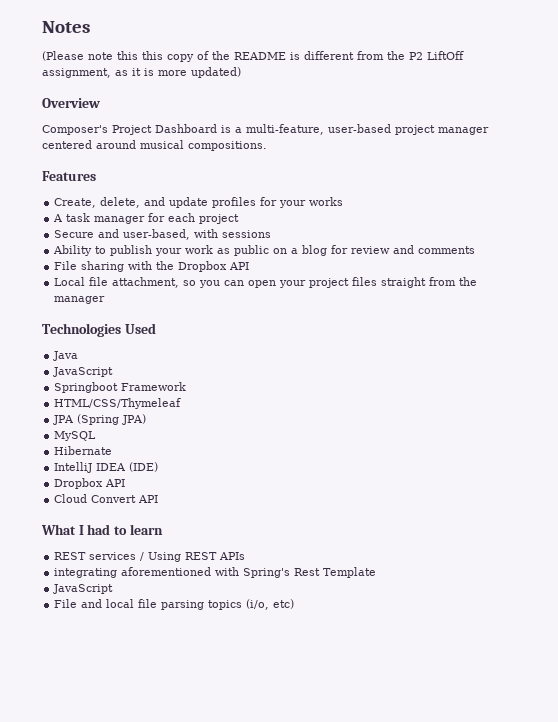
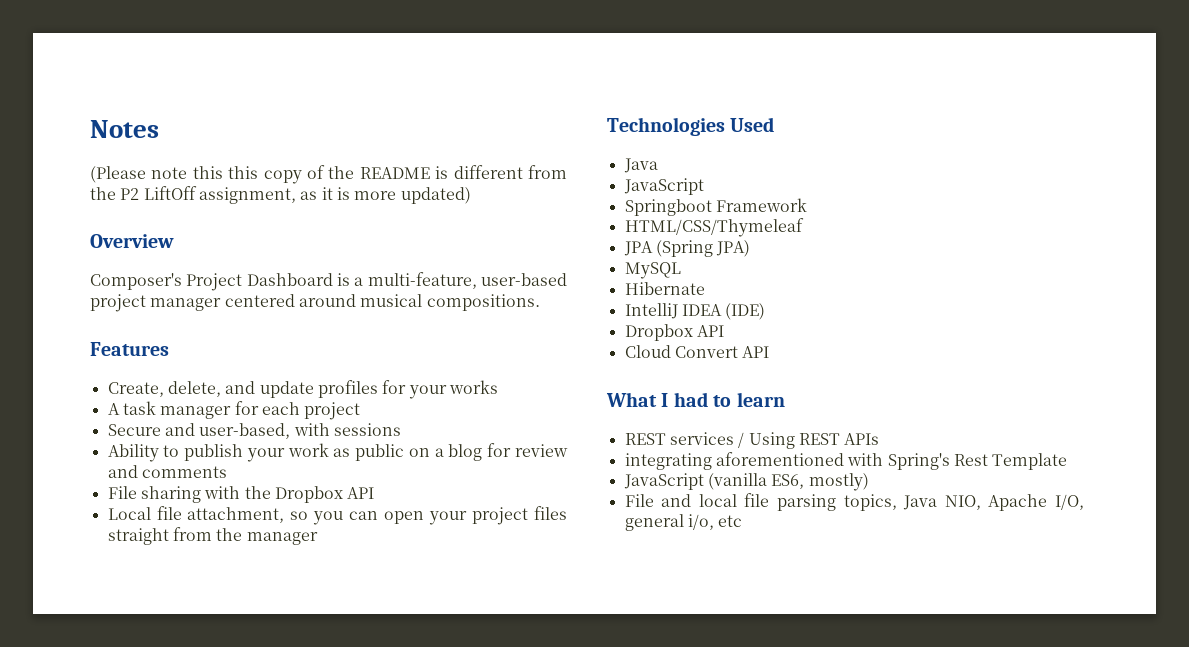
  integrating aforementioned with Spring's Rest Template
- JavaScript
+ JavaScript (vanilla ES6, mostly)
- File and local file parsing topics (i/o, etc)
+ File and local file parsing topics, Java NIO, Apache I/O, general i/o, etc

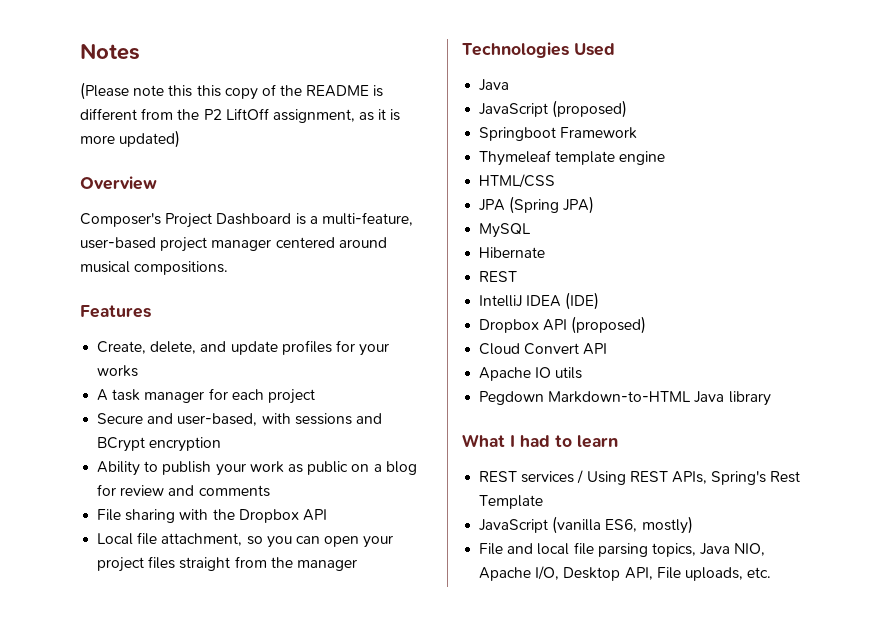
- Secure and user-based, with sessions
+ Secure and user-based, with sessions and BCrypt encryption
  Technologies Used
  Java
- JavaScript
+ JavaScript (proposed)
- HTML/CSS/Thymeleaf
+ Thymeleaf template engine
+ HTML/CSS
  Hibernate
+ REST
  IntelliJ IDEA (IDE)
- Dropbox API
+ Dropbox API (proposed)
+ Apache IO utils
+ Pegdown Markdown-to-HTML Java library
- REST services / Using REST APIs
- integrating aforementioned with Spring's Rest Template
+ REST services / Using REST APIs, Spring's Rest Template
- File and local file parsing topics, Java NIO, Apache I/O, general i/o, etc
+ File and local file parsing topics, Java NIO, Apache I/O, Desktop API, File uploads, etc.

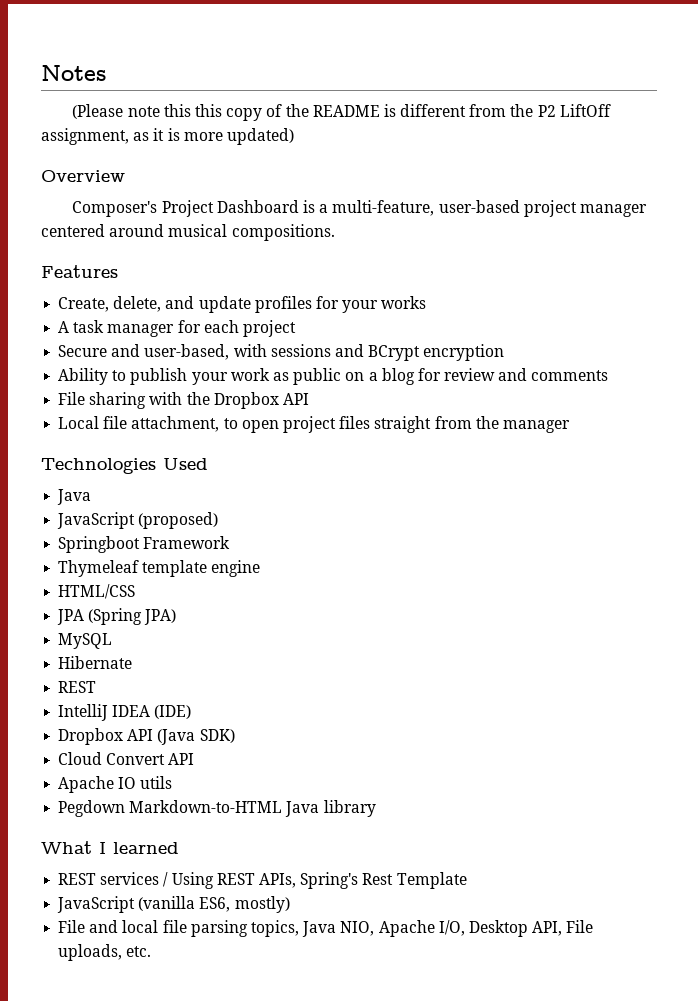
- Local file attachment, so you can open your project files straight from the manager
+ Local file attachment, to open project files straight from the manager
- Dropbox API (proposed)
+ Dropbox API (Java SDK)
- What I had to learn
+ What I learned

